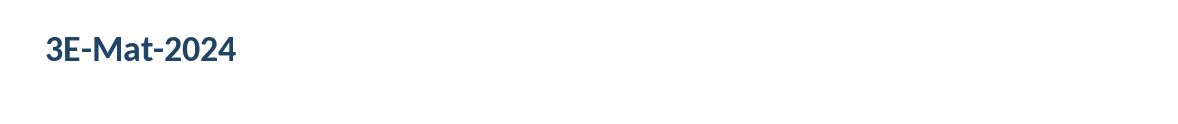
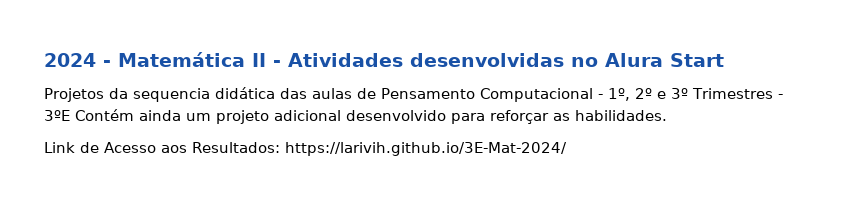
- 3E-Mat-2024
+ 2024 - Matemática II - Atividades desenvolvidas no Alura Start
+ Projetos da sequencia didática das aulas de Pensamento Computacional - 1º, 2º e 3º Trimestres - 3ºE Contém ainda um projeto adicional desenvolvido para reforçar as habilidades.
+ Link de Acesso aos Resultados: https://larivih.github.io/3E-Mat-2024/

